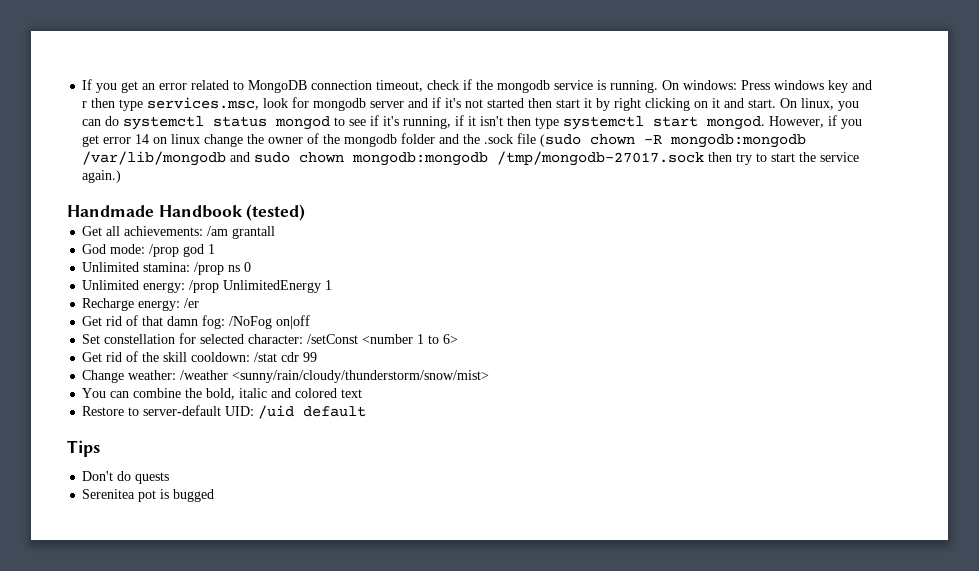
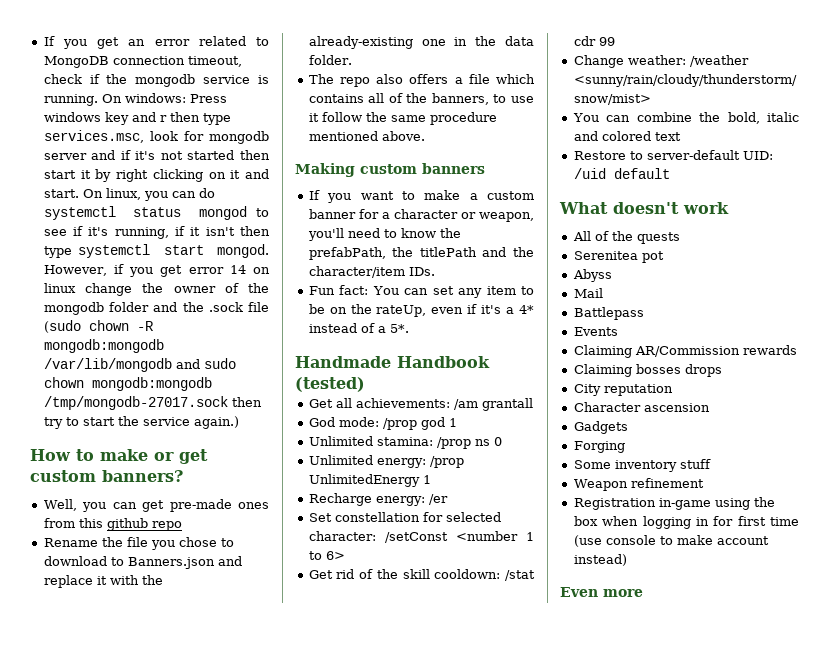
+ How to make or get custom banners?
+ Well, you can get pre-made ones from this github repo
+ Rename the file you chose to download to Banners.json and replace it with the already-existing one in the data folder.
+ The repo also offers a file which contains all of the banners, to use it follow the same procedure mentioned above.
+ Making custom banners
+ If you want to make a custom banner for a character or weapon, you'll need to know the prefabPath, the titlePath and the character/item IDs.
+ Fun fact: You can set any item to be on the rateUp, even if it's a 4* instead of a 5*.
- Get rid of that damn fog: /NoFog on|off
- Tips
- Don't do quests
- Serenitea pot is bugged
+ What doesn't work
+ All of the quests
+ Serenitea pot
+ Abyss
+ Mail
+ Battlepass
+ Events
+ Claiming AR/Commission rewards
+ Claiming bosses drops
+ City reputation
+ Character ascension
+ Gadgets
+ Forging
+ Some inventory stuff
+ Weapon refinement
+ Registration in-game using the box when logging in for first time (use console to make account instead)
+ Even more

